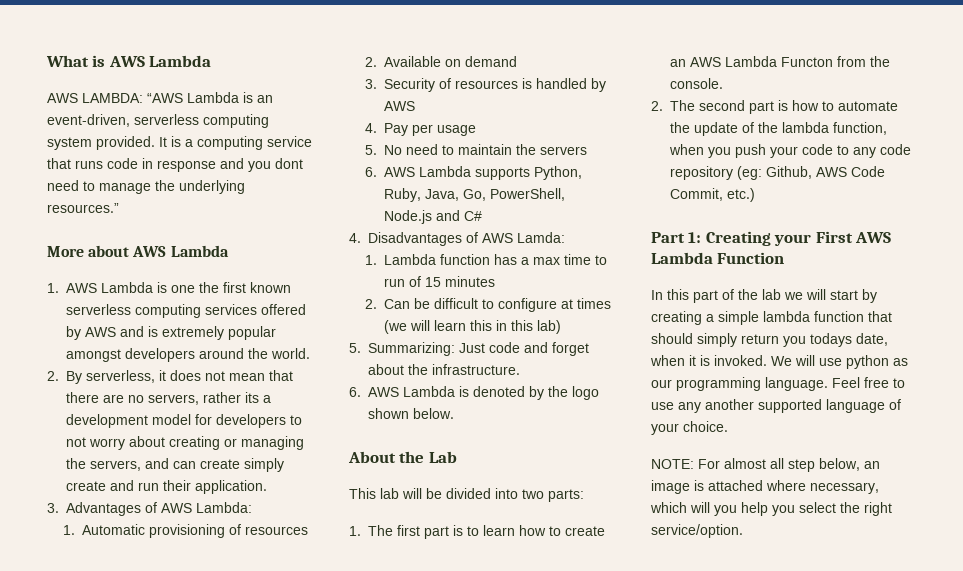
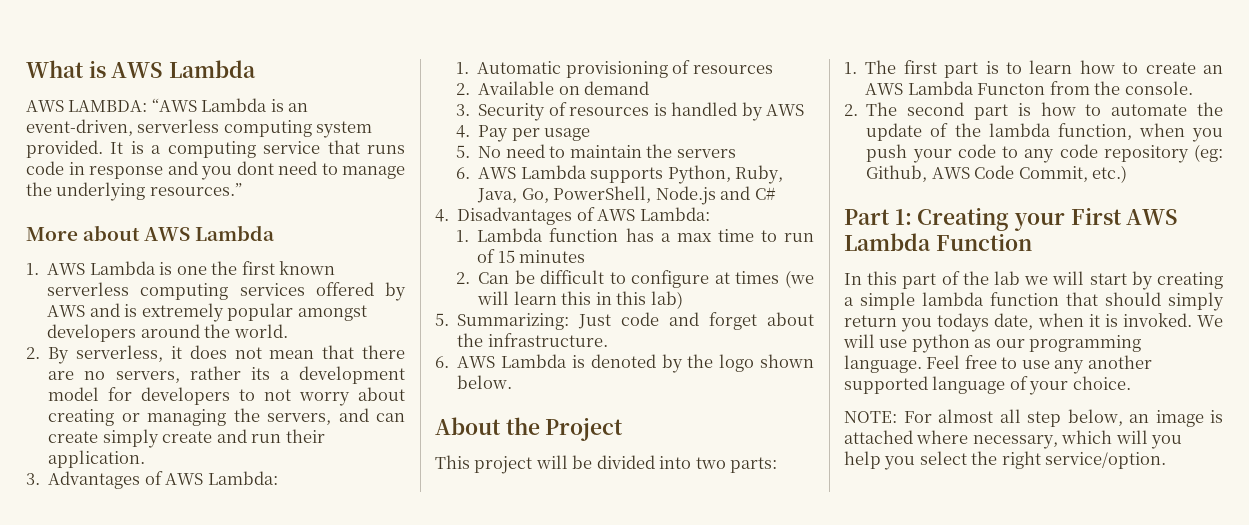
- 4. Disadvantages of AWS Lamda:
+ 4. Disadvantages of AWS Lambda:
- About the Lab
+ About the Project
- This lab will be divided into two parts:
+ This project will be divided into two parts:

